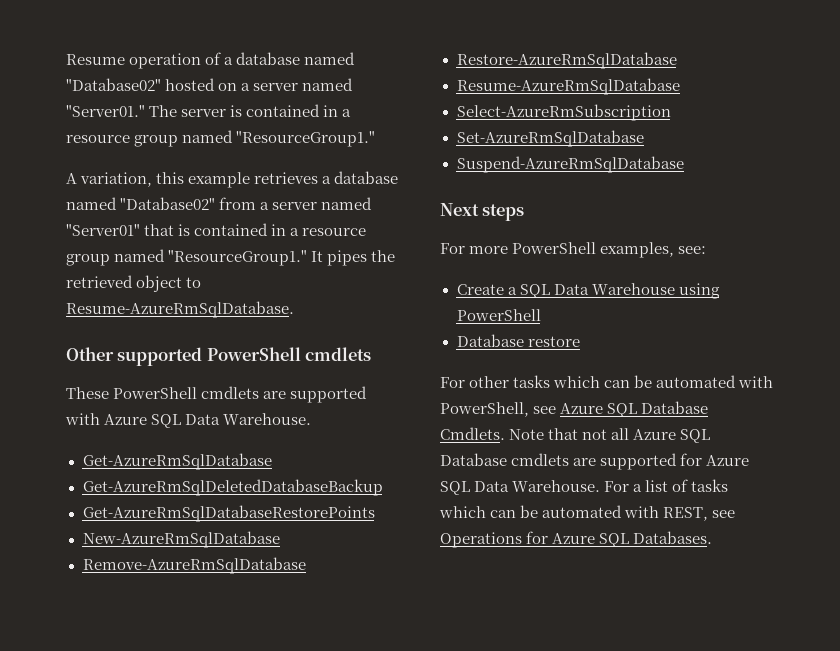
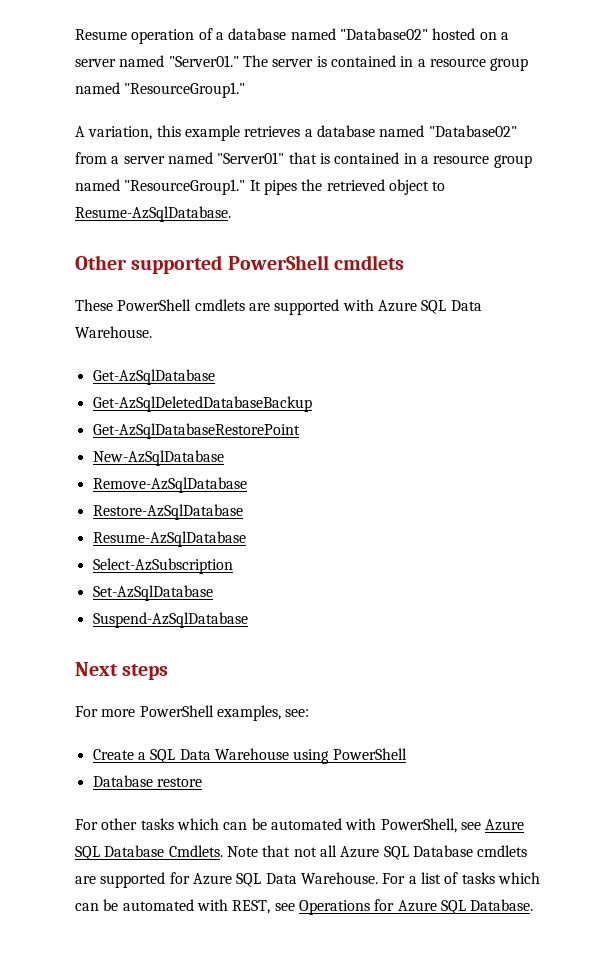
- It pipes the retrieved object to Resume-AzureRmSqlDatabase.
+ It pipes the retrieved object to Resume-AzSqlDatabase.
- Get-AzureRmSqlDatabase
- Get-AzureRmSqlDeletedDatabaseBackup
- Get-AzureRmSqlDatabaseRestorePoints
- New-AzureRmSqlDatabase
- Remove-AzureRmSqlDatabase
- Restore-AzureRmSqlDatabase
- Resume-AzureRmSqlDatabase
- Select-AzureRmSubscription
- Set-AzureRmSqlDatabase
- Suspend-AzureRmSqlDatabase
+ Get-AzSqlDatabase
+ Get-AzSqlDeletedDatabaseBackup
+ Get-AzSqlDatabaseRestorePoint
+ New-AzSqlDatabase
+ Remove-AzSqlDatabase
+ Restore-AzSqlDatabase
+ Resume-AzSqlDatabase
+ Select-AzSubscription
+ Set-AzSqlDatabase
+ Suspend-AzSqlDatabase
- For a list of tasks which can be automated with REST, see Operations for Azure SQL Databases.
+ For a list of tasks which can be automated with REST, see Operations for Azure SQL Database.

